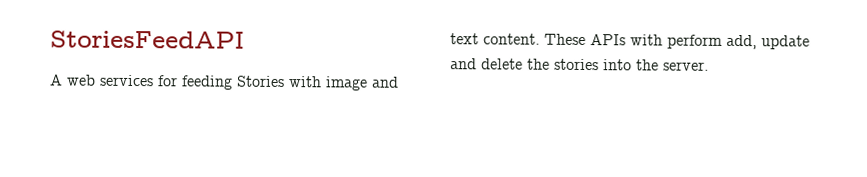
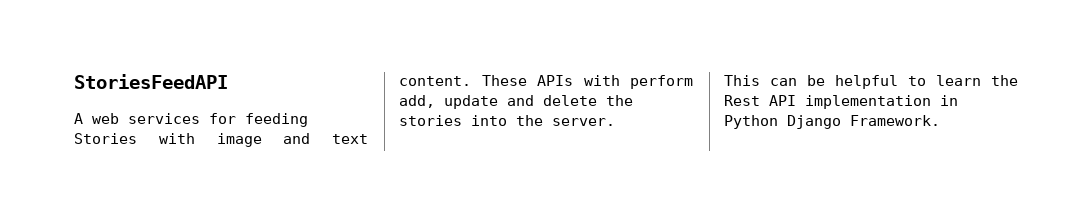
+ This can be helpful to learn the Rest API implementation in Python Django Framework.

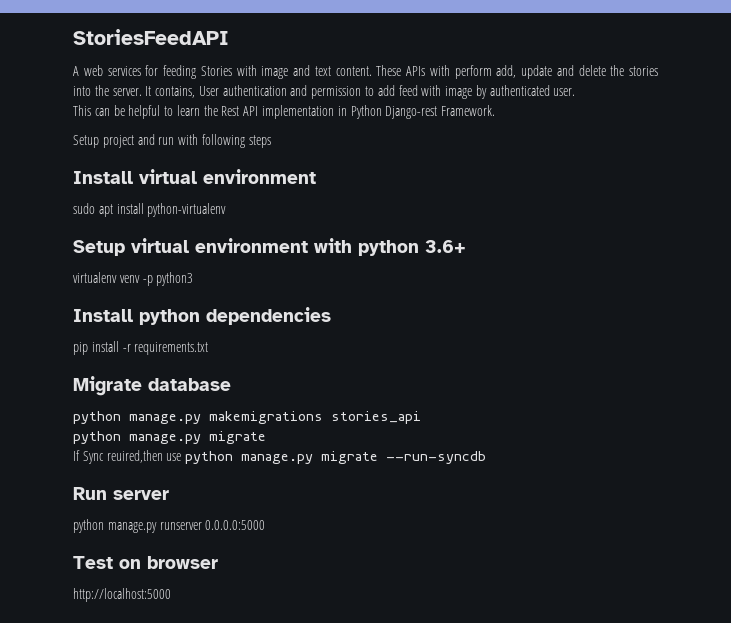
+ It contains, User authentication and permission to add feed with image by authenticated user.
- This can be helpful to learn the Rest API implementation in Python Django Framework.
+ This can be helpful to learn the Rest API implementation in Python Django-rest Framework.
+ Setup project and run with following steps
+ Install virtual environment
+ sudo apt install python-virtualenv
+ Setup virtual environment with python 3.6+
+ virtualenv venv -p python3
+ Install python dependencies
+ pip install -r requirements.txt
+ Migrate database
+ python manage.py makemigrations stories_api
+ python manage.py migrate
+ If Sync reuired,then use python manage.py migrate --run-syncdb
+ Run server
+ python manage.py runserver 0.0.0.0:5000
+ Test on browser
+ http://localhost:5000

